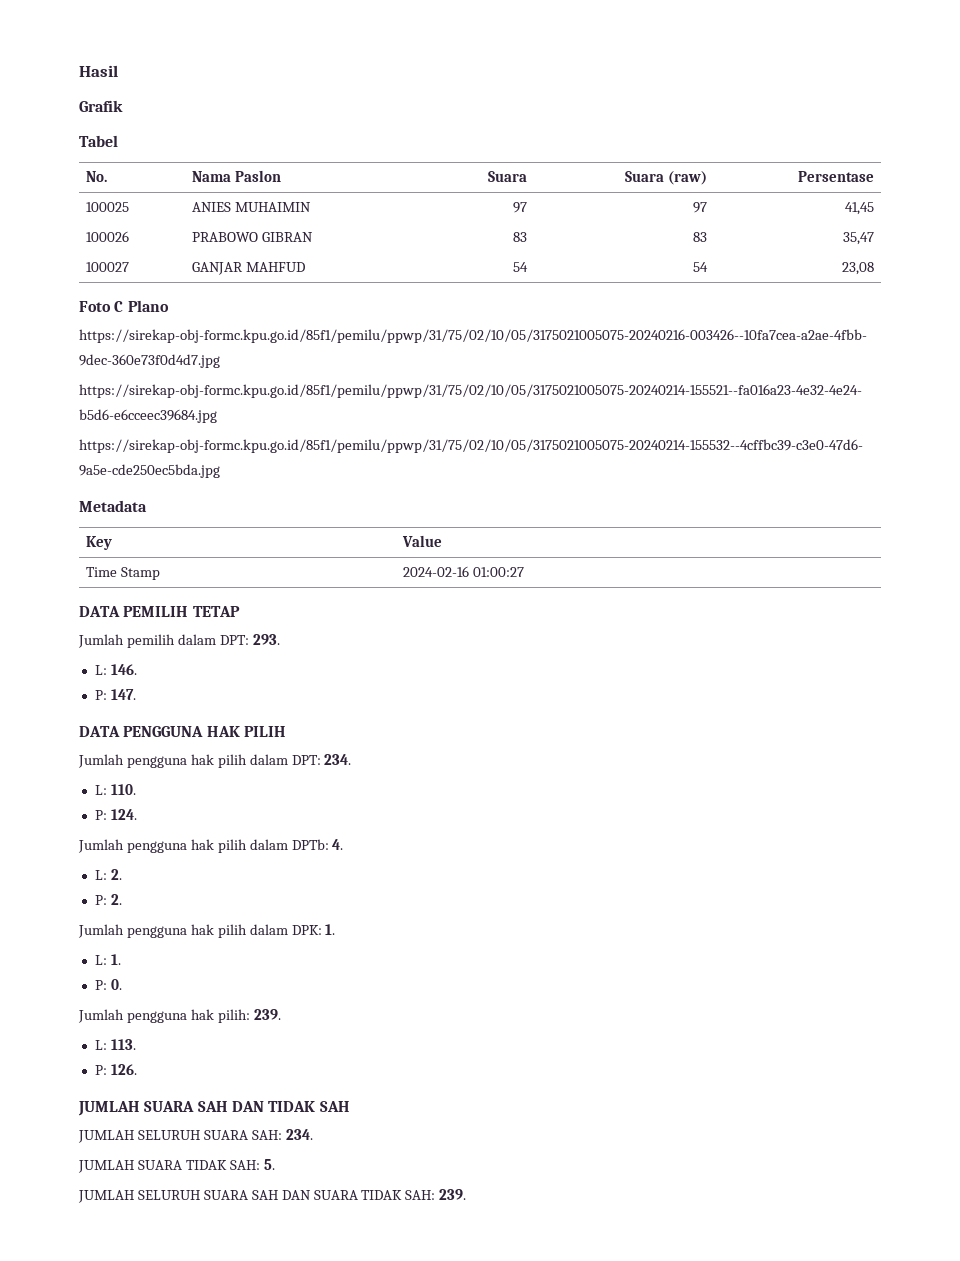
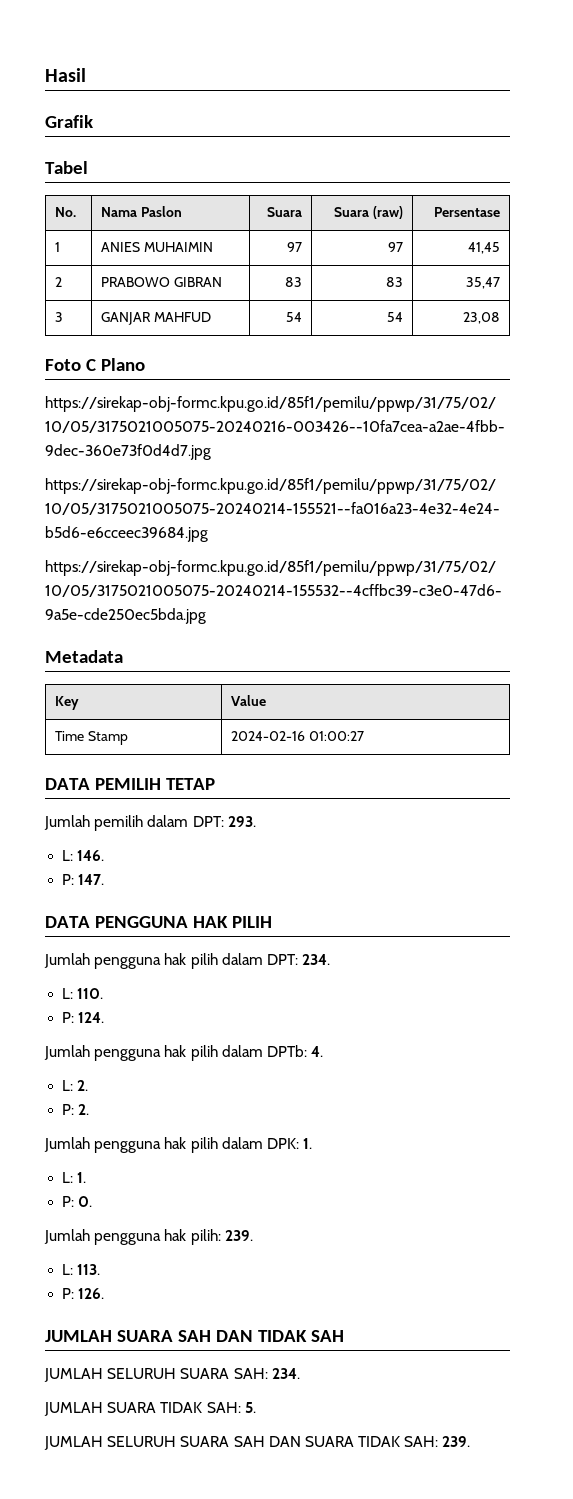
- 100025 | ANIES MUHAIMIN | 97 | 97 | 41,45
+ 1 | ANIES MUHAIMIN | 97 | 97 | 41,45
- 100026 | PRABOWO GIBRAN | 83 | 83 | 35,47
+ 2 | PRABOWO GIBRAN | 83 | 83 | 35,47
- 100027 | GANJAR MAHFUD | 54 | 54 | 23,08
+ 3 | GANJAR MAHFUD | 54 | 54 | 23,08

